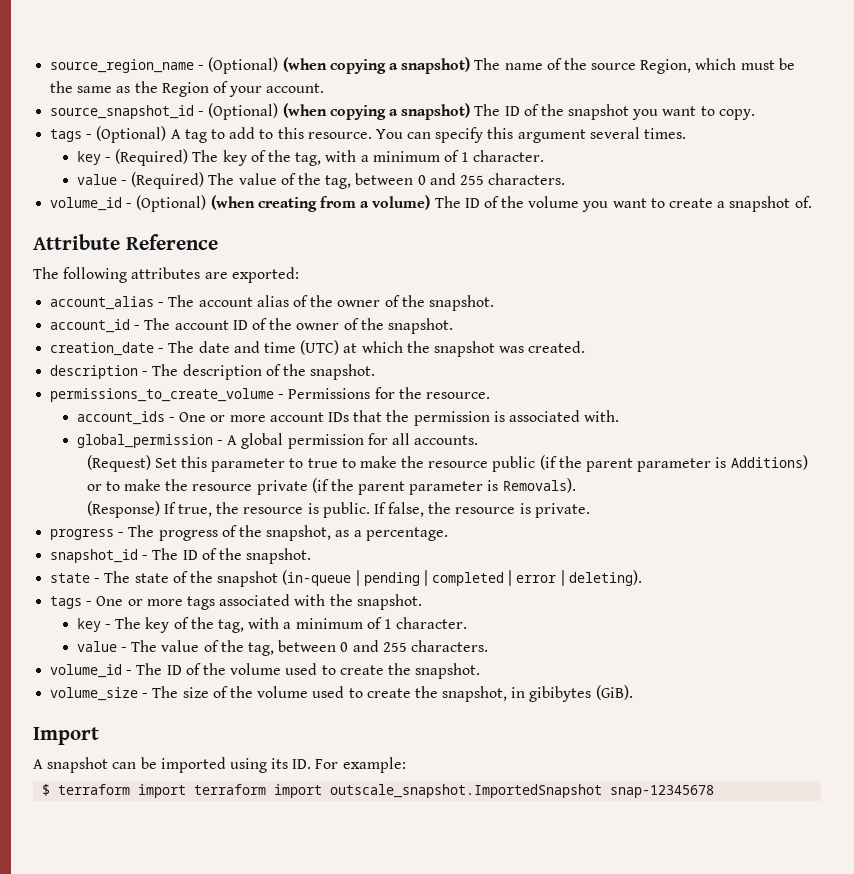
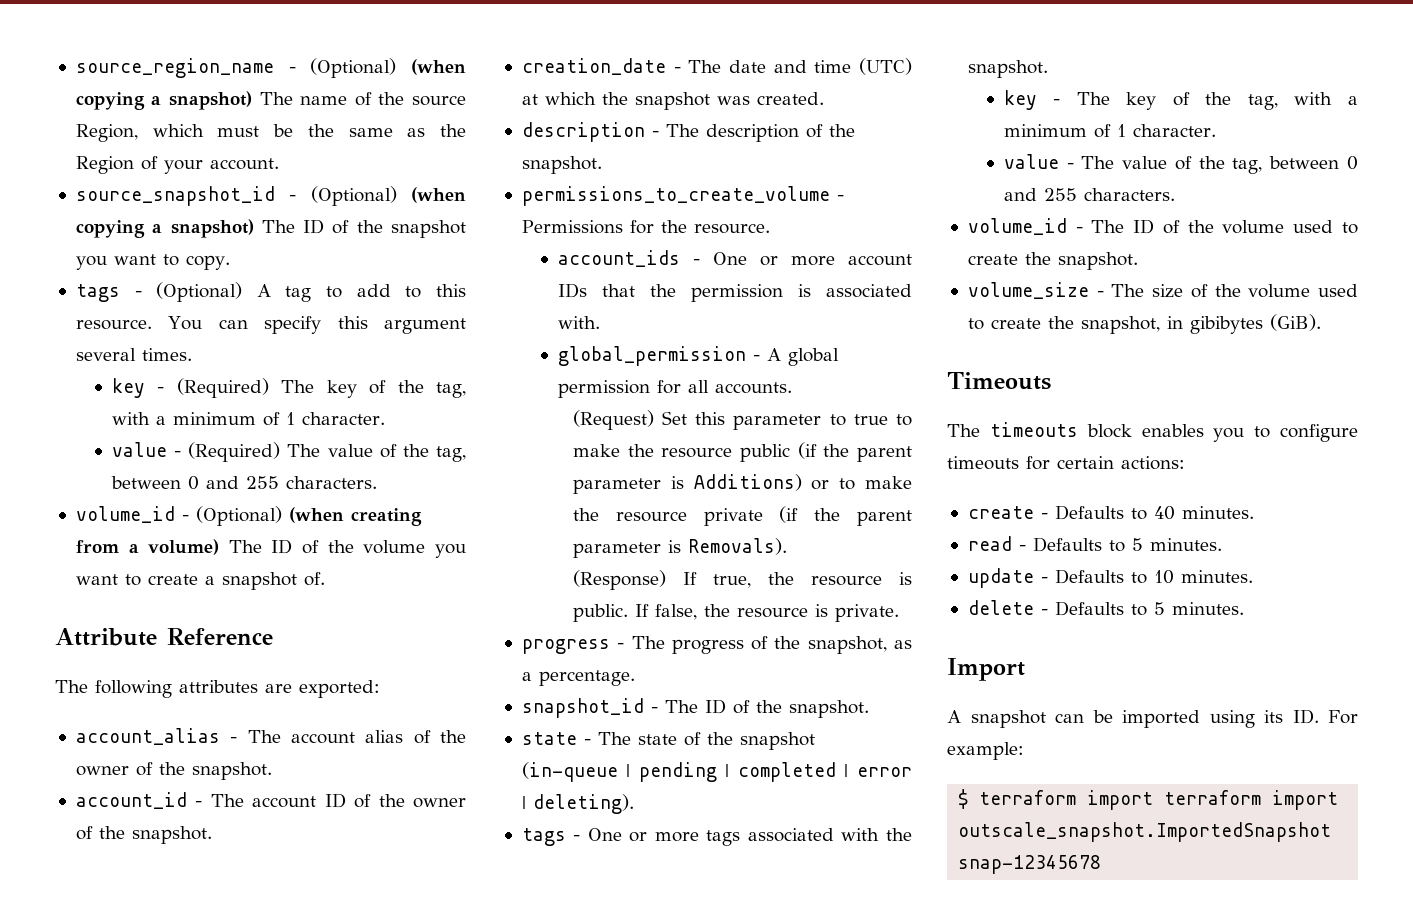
+ Timeouts
+ The timeouts block enables you to configure timeouts for certain actions:
+ create - Defaults to 40 minutes.
+ read - Defaults to 5 minutes.
+ update - Defaults to 10 minutes.
+ delete - Defaults to 5 minutes.

